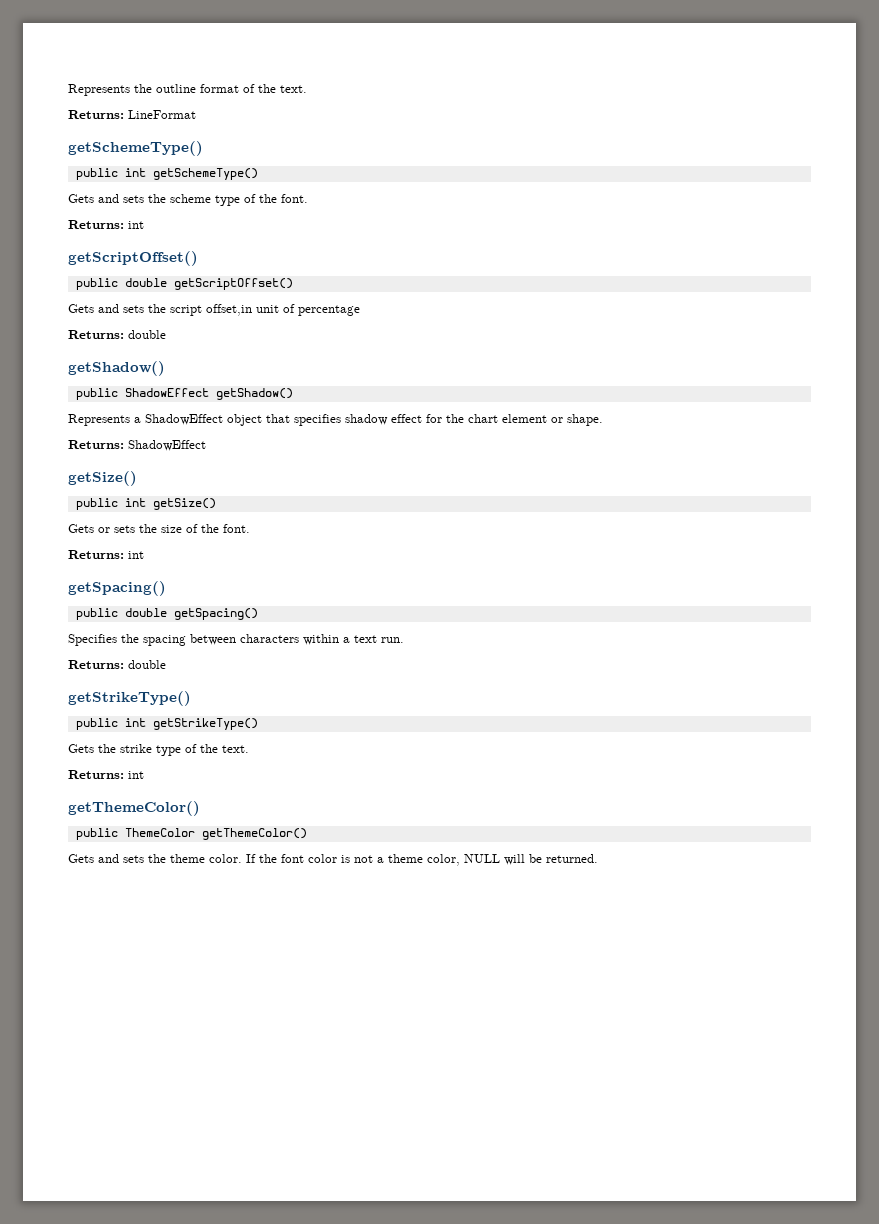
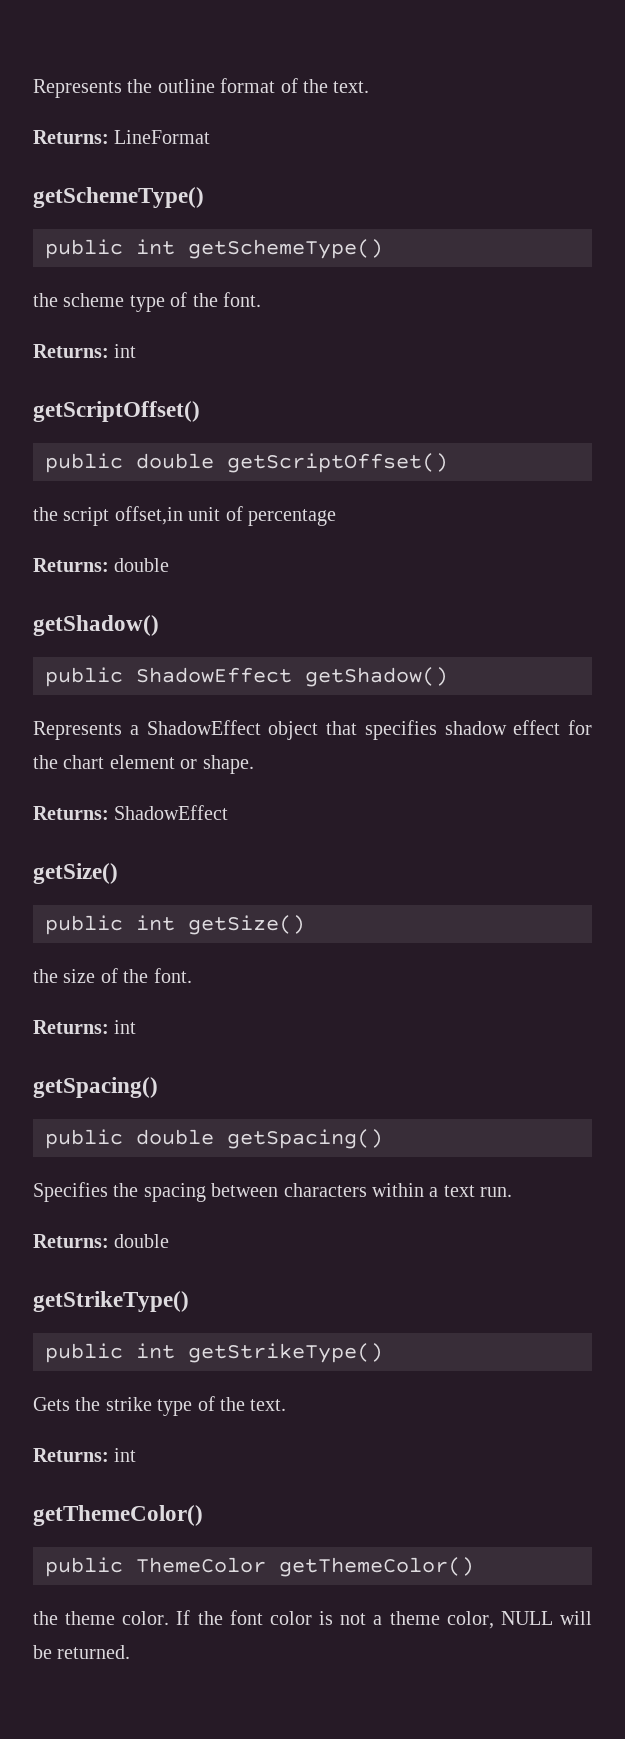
- Gets and sets the scheme type of the font.
+ the scheme type of the font.
- Gets and sets the script offset,in unit of percentage
+ the script offset,in unit of percentage
- Gets or sets the size of the font.
+ the size of the font.
- Gets and sets the theme color.
+ the theme color.

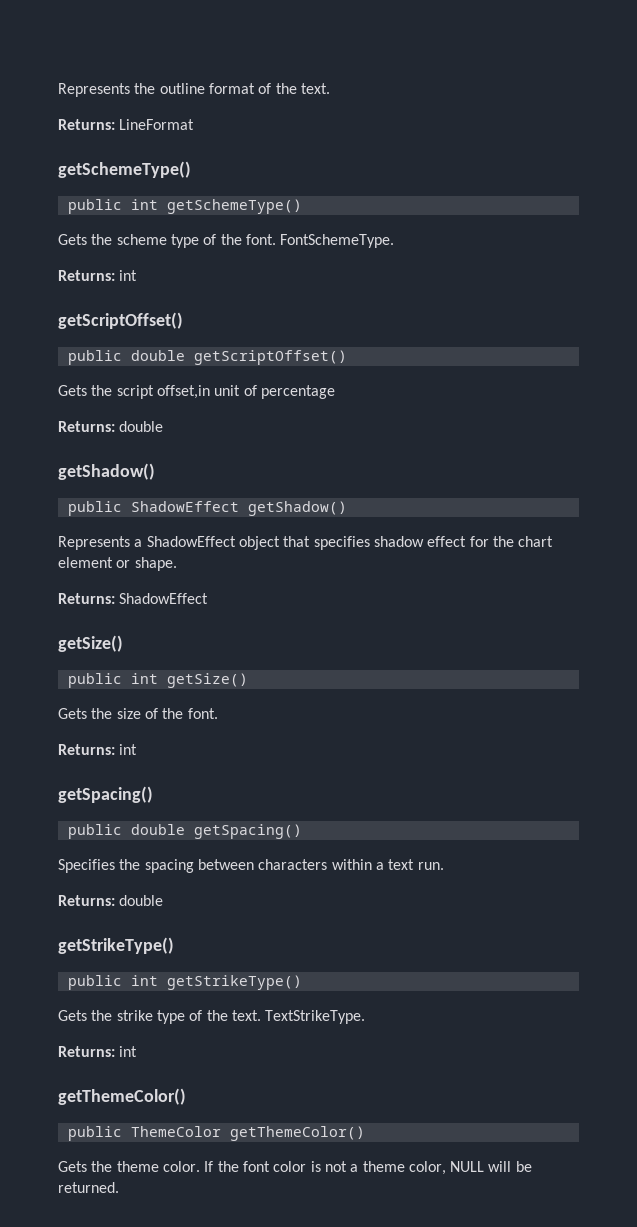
- the scheme type of the font.
+ Gets the scheme type of the font. FontSchemeType.
- the script offset,in unit of percentage
+ Gets the script offset,in unit of percentage
- the size of the font.
+ Gets the size of the font.
+ TextStrikeType.
- the theme color.
+ Gets the theme color.

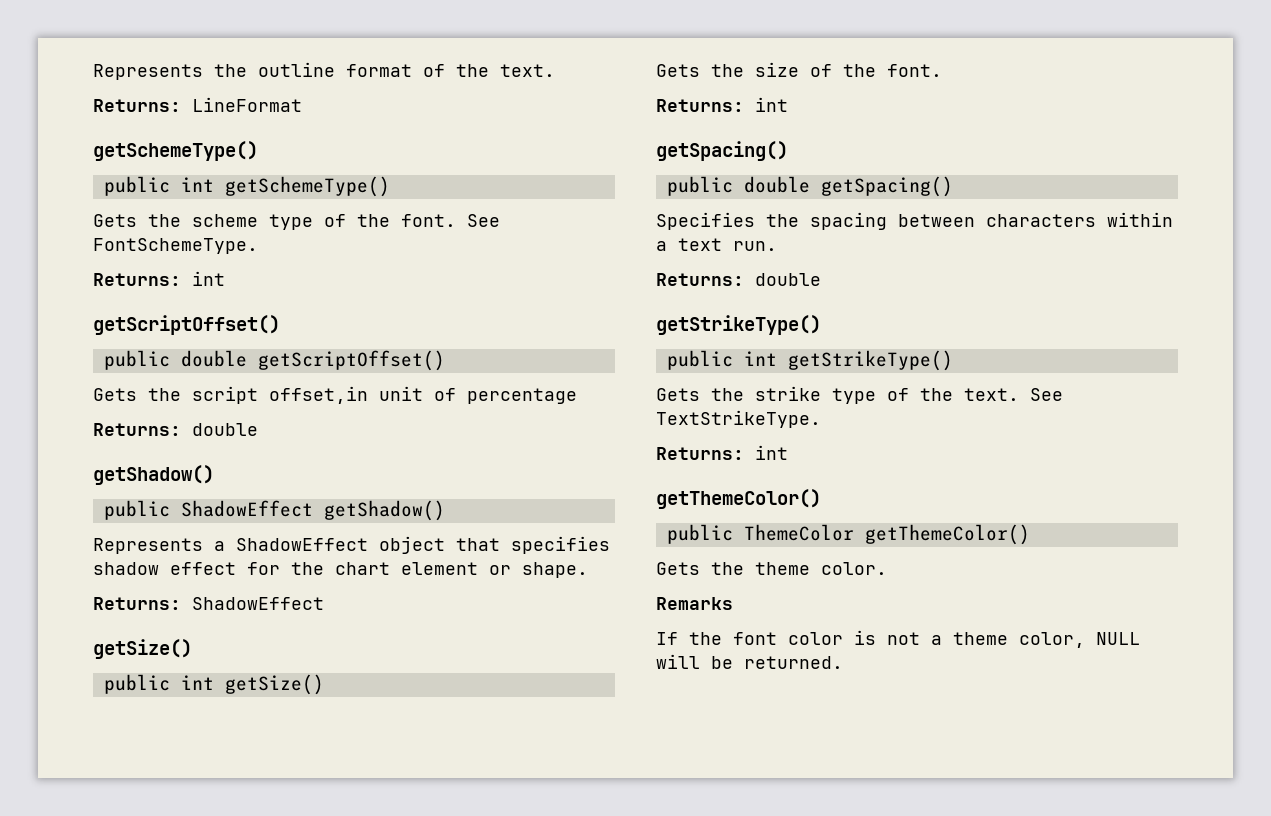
- FontSchemeType.
+ See FontSchemeType.
- TextStrikeType.
+ See TextStrikeType.
- Gets the theme color. If the font color is not a theme color, NULL will be returned.
+ Gets the theme color.
+ Remarks
+ If the font color is not a theme color, NULL will be returned.

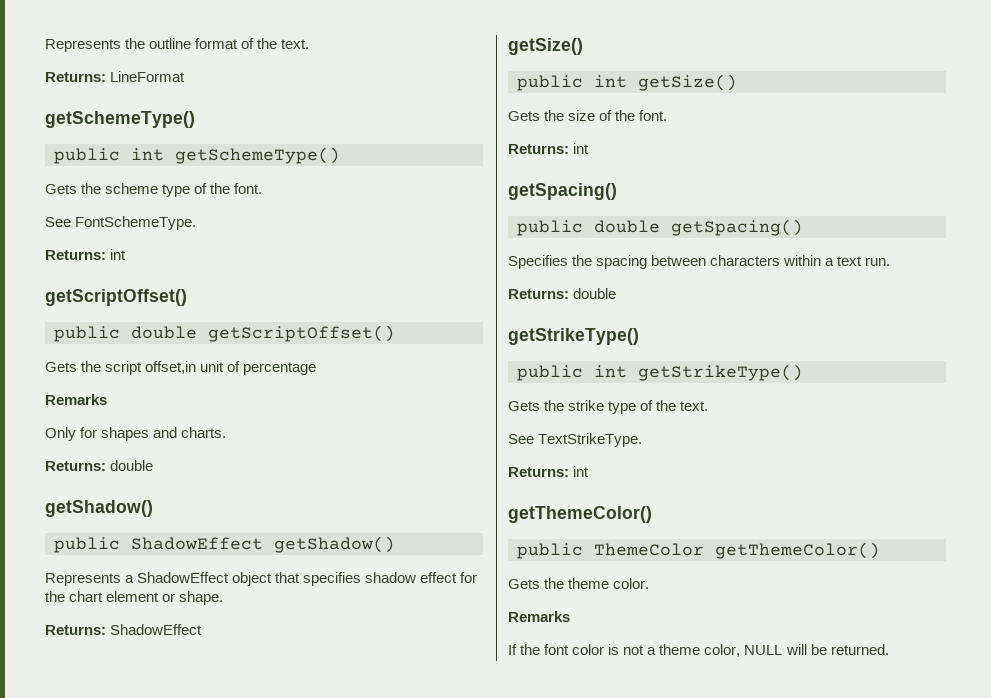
- Gets the scheme type of the font. See FontSchemeType.
+ Gets the scheme type of the font.
+ See FontSchemeType.
  Gets the script offset,in unit of percentage
+ Remarks
+ Only for shapes and charts.
- Gets the strike type of the text. See TextStrikeType.
+ Gets the strike type of the text.
+ See TextStrikeType.

